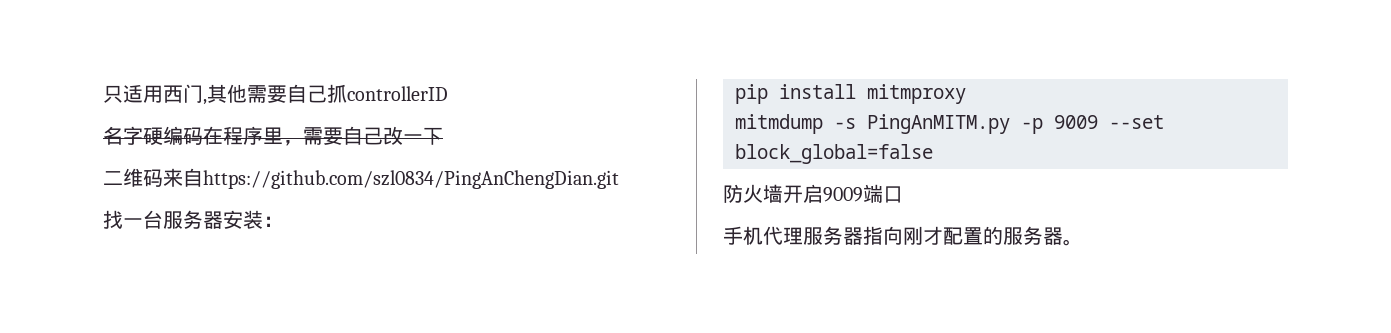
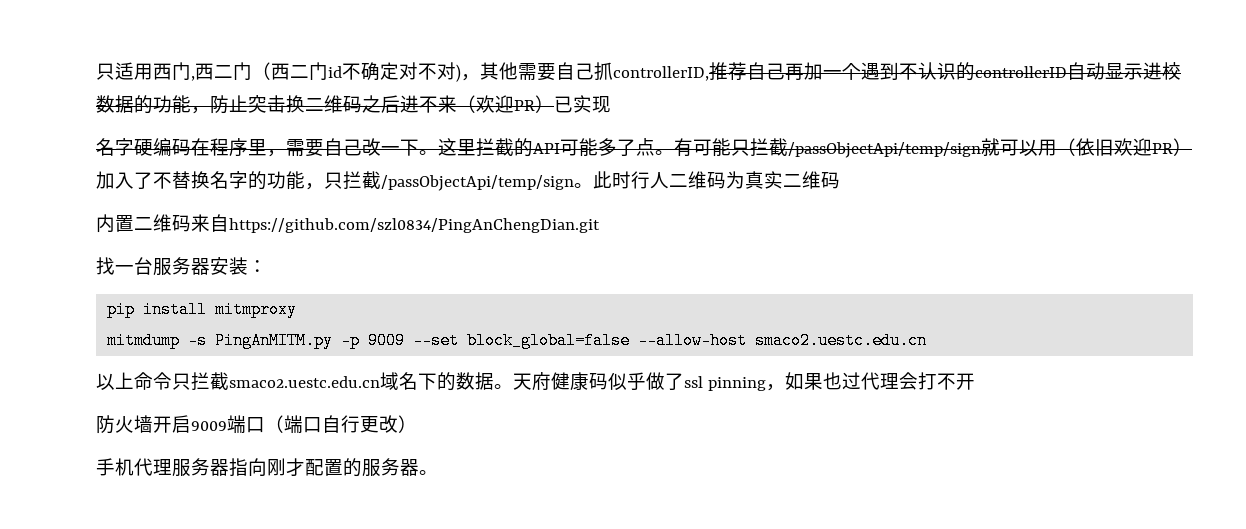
- 只适用西门,其他需要自己抓controllerID
+ 只适用西门,西二门（西二门id不确定对不对)，其他需要自己抓controllerID,推荐自己再加一个遇到不认识的controllerID自动显示进校数据的功能，防止突击换二维码之后进不来（欢迎PR）已实现
- 名字硬编码在程序里，需要自己改一下
- 二维码来自https://github.com/szl0834/PingAnChengDian.git
+ 名字硬编码在程序里，需要自己改一下。这里拦截的API可能多了点。有可能只拦截/passObjectApi/temp/sign就可以用（依旧欢迎PR）加入了不替换名字的功能，只拦截/passObjectApi/temp/sign。此时行人二维码为真实二维码
+ 内置二维码来自https://github.com/szl0834/PingAnChengDian.git
- mitmdump -s PingAnMITM.py -p 9009 --set block_global=false
+ mitmdump -s PingAnMITM.py -p 9009 --set block_global=false --allow-host smaco2.uestc.edu.cn
+ 以上命令只拦截smaco2.uestc.edu.cn域名下的数据。天府健康码似乎做了ssl pinning，如果也过代理会打不开
- 防火墙开启9009端口
+ 防火墙开启9009端口（端口自行更改）

